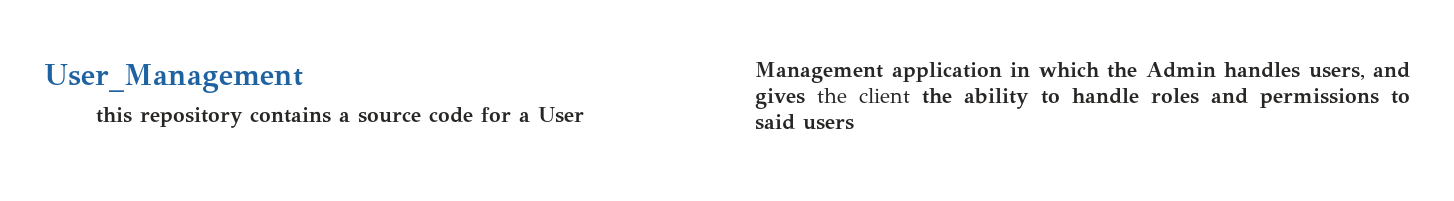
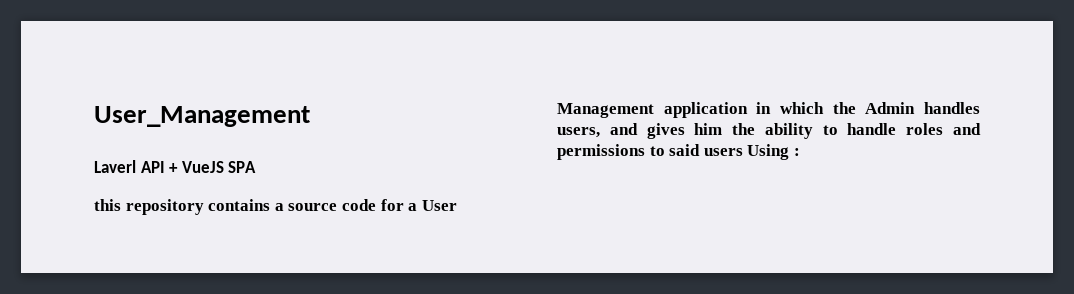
+ Laverl API + VueJS SPA
- this repository contains a source code for a User Management application in which the Admin handles users, and gives the client the ability to handle roles and permissions to said users
+ this repository contains a source code for a User Management application in which the Admin handles users, and gives him the ability to handle roles and permissions to said users Using :

